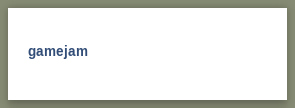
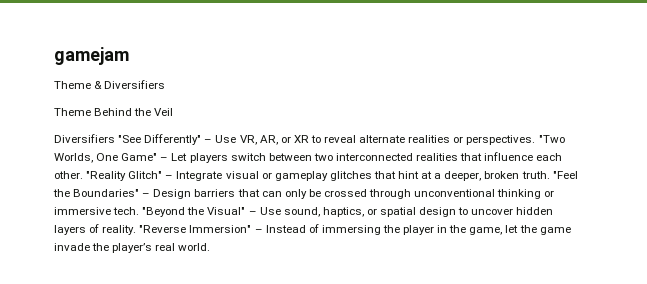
+ Theme & Diversifiers
+ Theme Behind the Veil
+ Diversifiers "See Differently" – Use VR, AR, or XR to reveal alternate realities or perspectives. "Two Worlds, One Game" – Let players switch between two interconnected realities that influence each other. "Reality Glitch" – Integrate visual or gameplay glitches that hint at a deeper, broken truth. "Feel the Boundaries" – Design barriers that can only be crossed through unconventional thinking or immersive tech. "Beyond the Visual" – Use sound, haptics, or spatial design to uncover hidden layers of reality. "Reverse Immersion" – Instead of immersing the player in the game, let the game invade the player’s real world.

